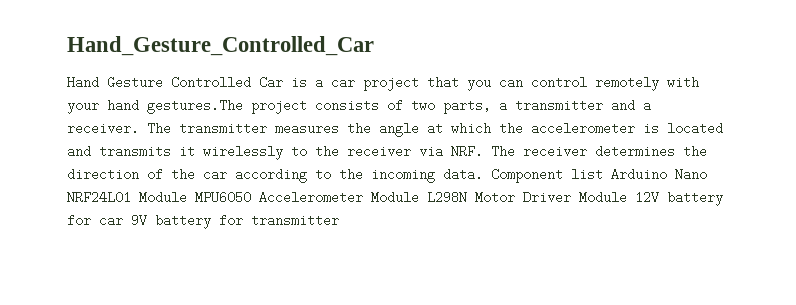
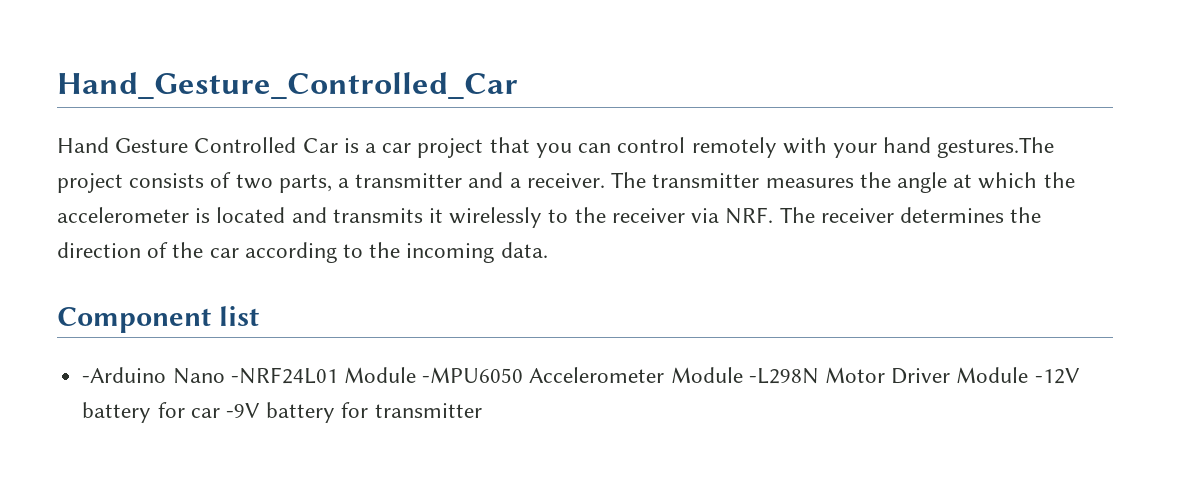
- The transmitter measures the angle at which the accelerometer is located and transmits it wirelessly to the receiver via NRF. The receiver determines the direction of the car according to the incoming data. Component list Arduino Nano NRF24L01 Module MPU6050 Accelerometer Module L298N Motor Driver Module 12V battery for car 9V battery for transmitter
+ The transmitter measures the angle at which the accelerometer is located and transmits it wirelessly to the receiver via NRF. The receiver determines the direction of the car according to the incoming data.
+ Component list
+ -Arduino Nano -NRF24L01 Module -MPU6050 Accelerometer Module -L298N Motor Driver Module -12V battery for car -9V battery for transmitter

